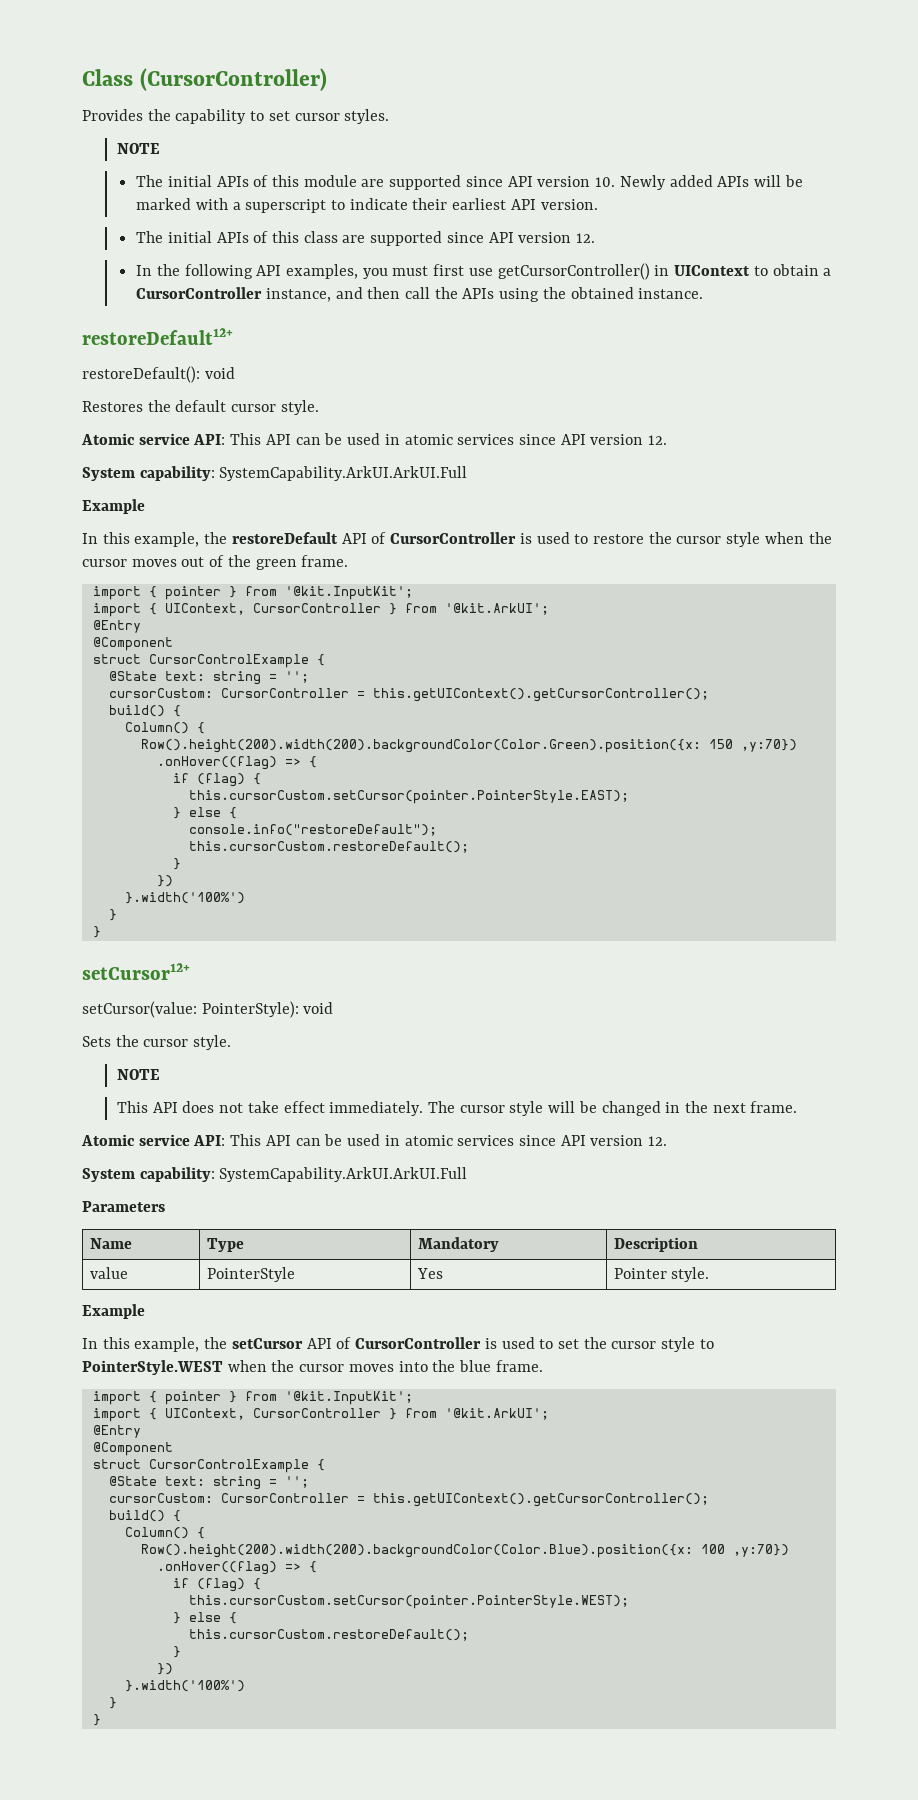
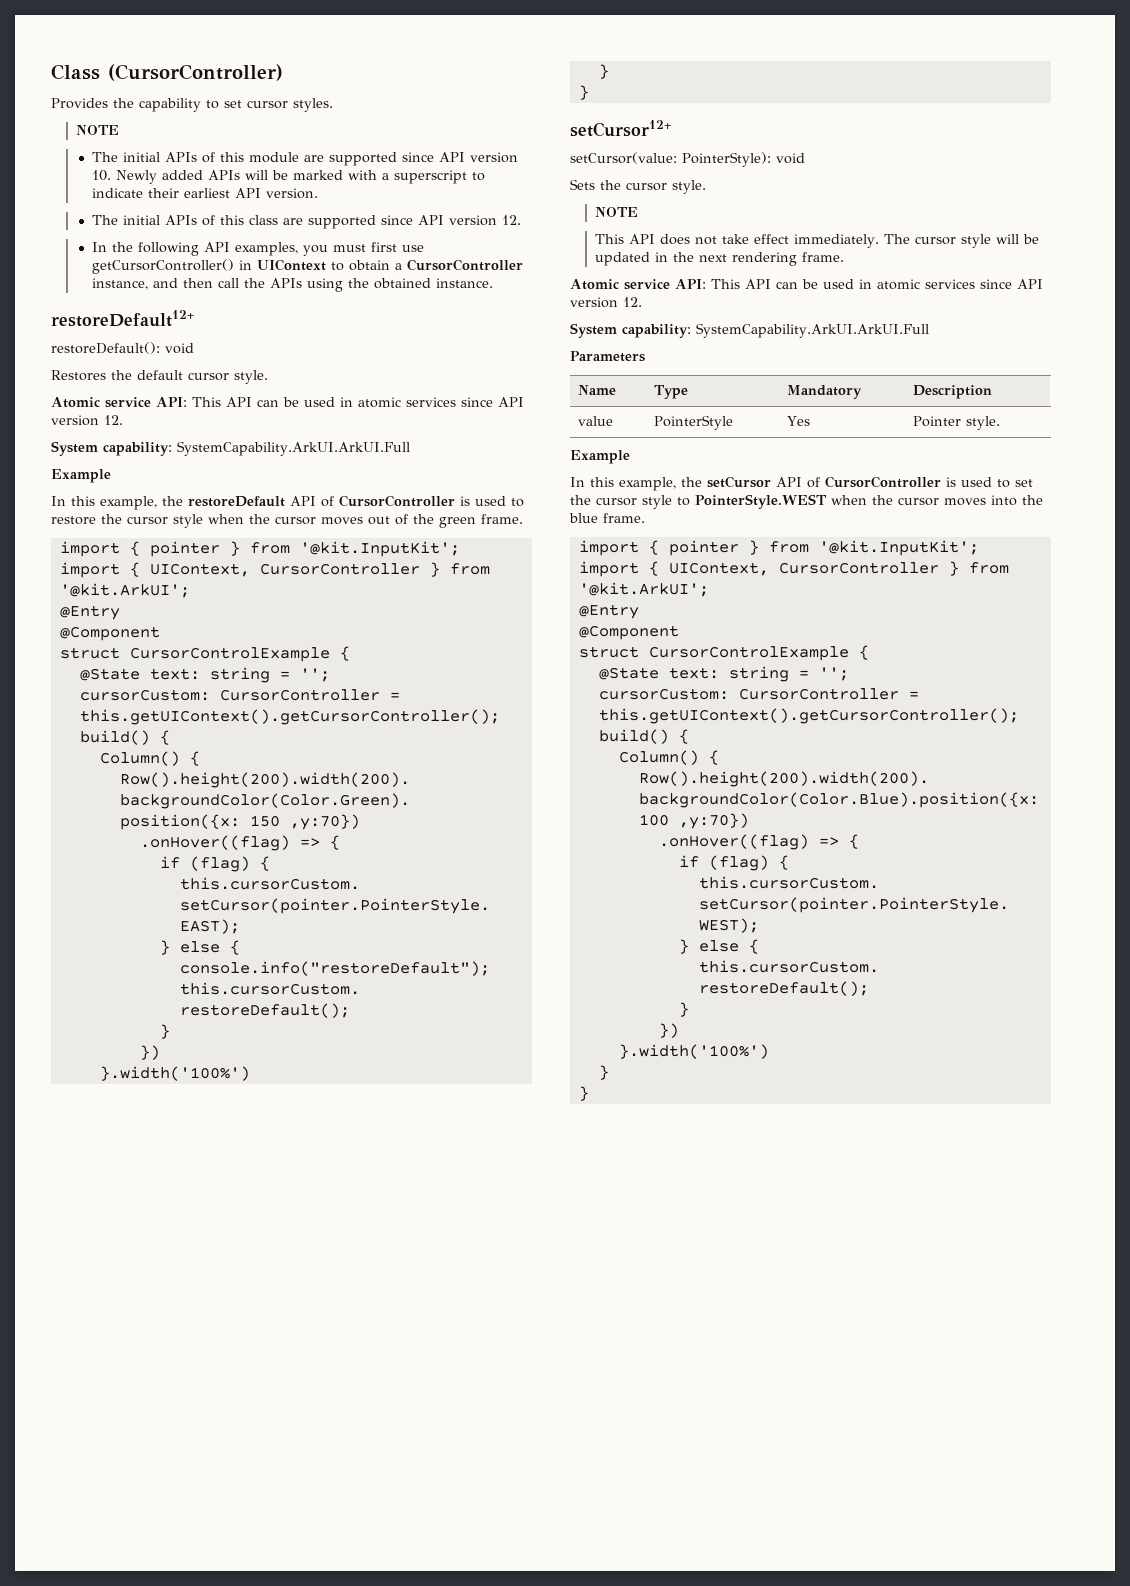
- The cursor style will be changed in the next frame.
+ The cursor style will be updated in the next rendering frame.

